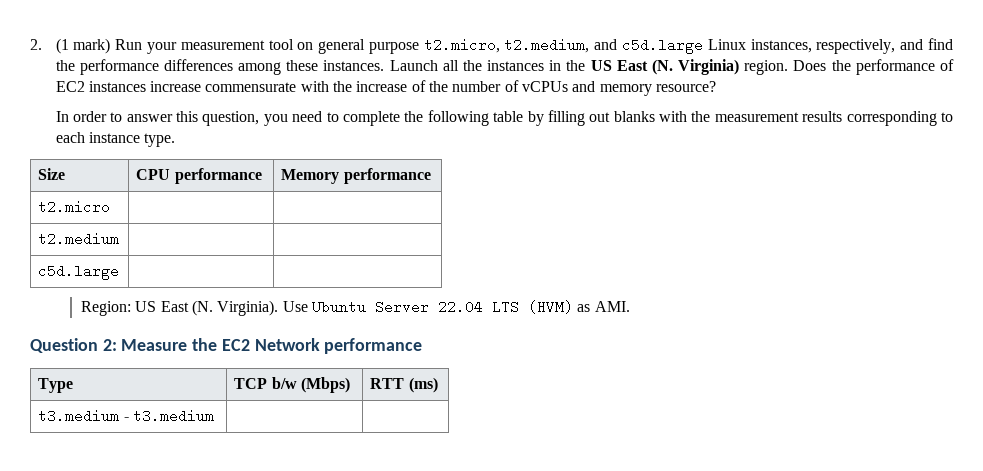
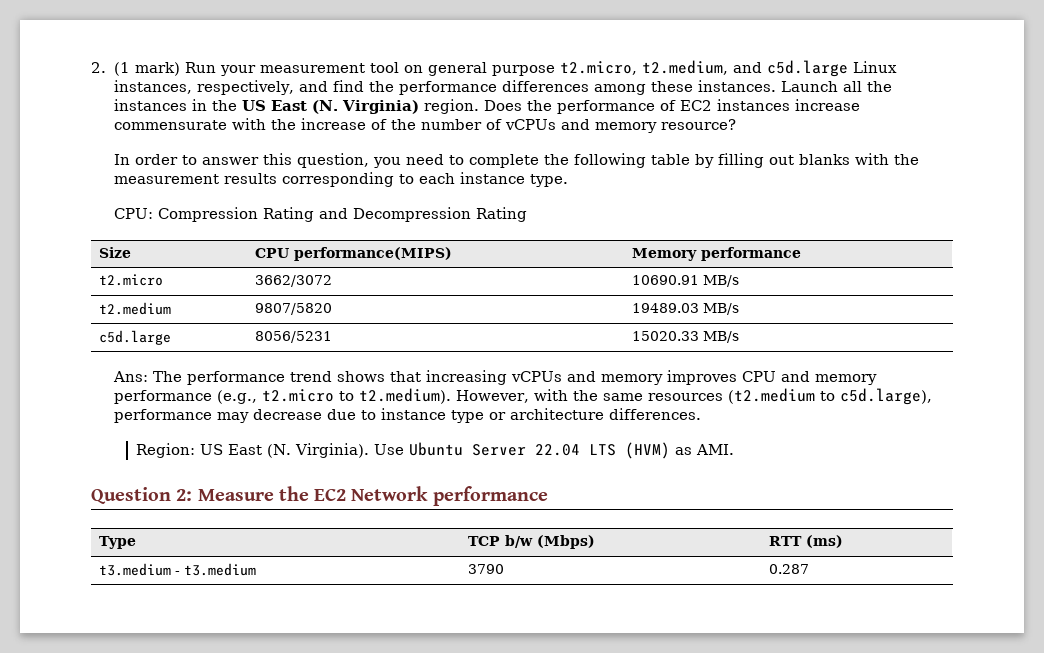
+ CPU: Compression Rating and Decompression Rating
- Size | CPU performance | Memory performance
+ Size | CPU performance(MIPS) | Memory performance
- t2.micro | |
- t2.medium | |
- c5d.large | |
+ t2.micro | 3662/3072 | 10690.91 MB/s
+ t2.medium | 9807/5820 | 19489.03 MB/s
+ c5d.large | 8056/5231 | 15020.33 MB/s
+ Ans: The performance trend shows that increasing vCPUs and memory improves CPU and memory performance (e.g., t2.micro to t2.medium). However, with the same resources (t2.medium to c5d.large), performance may decrease due to instance type or architecture differences.
- t3.medium - t3.medium | |
+ t3.medium - t3.medium | 3790 | 0.287

